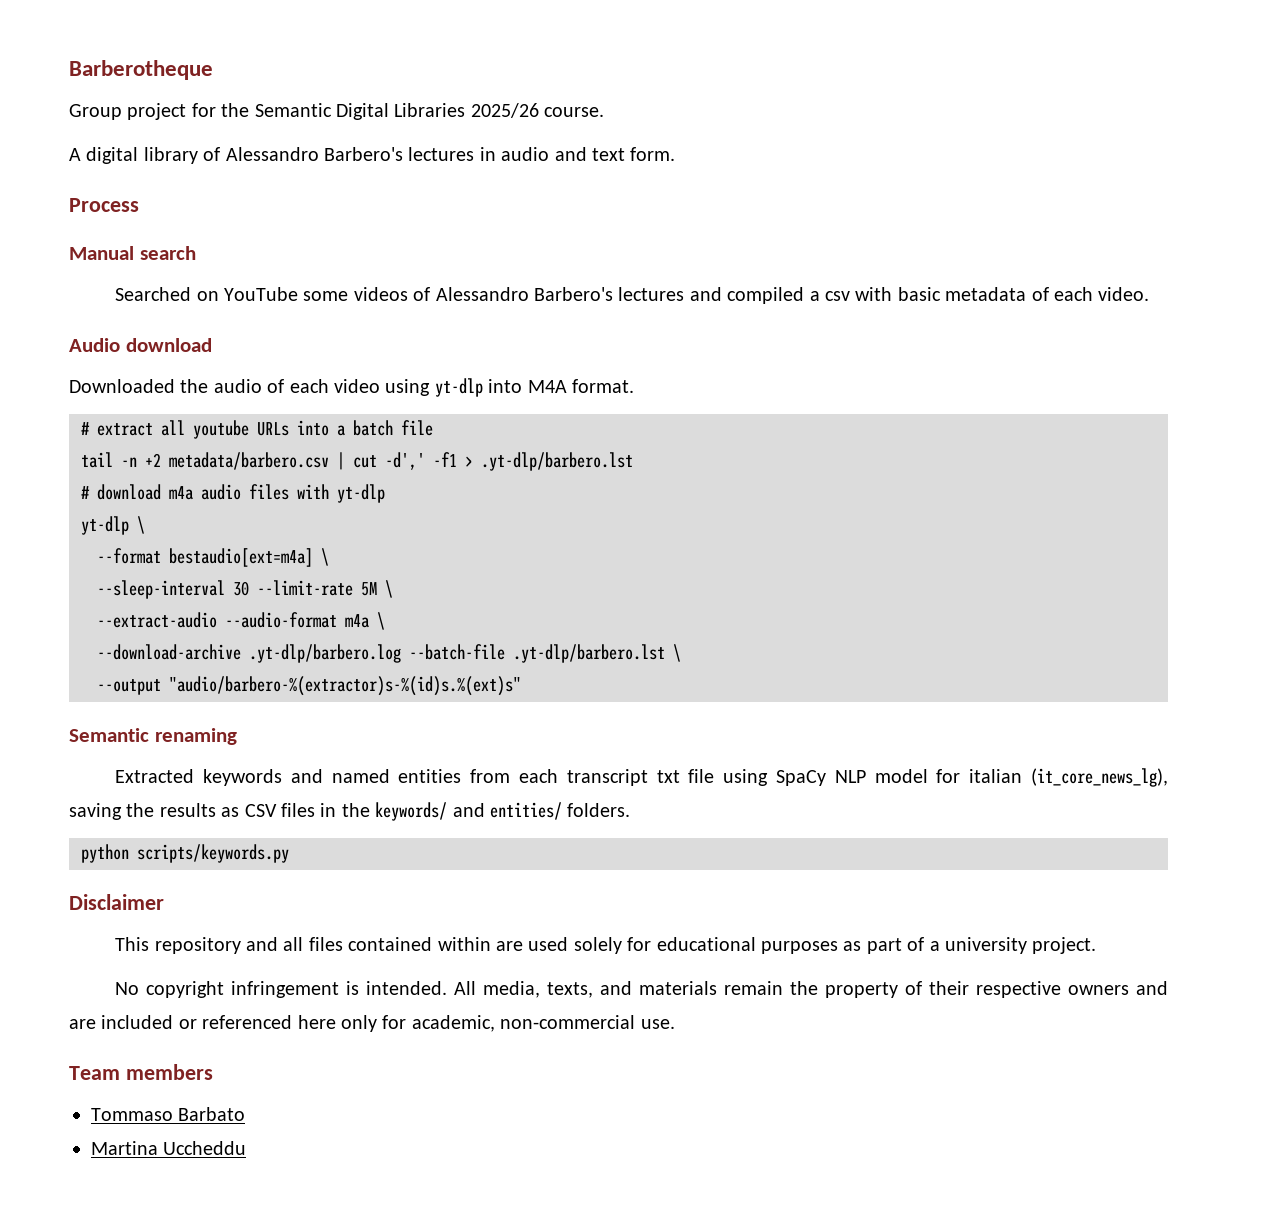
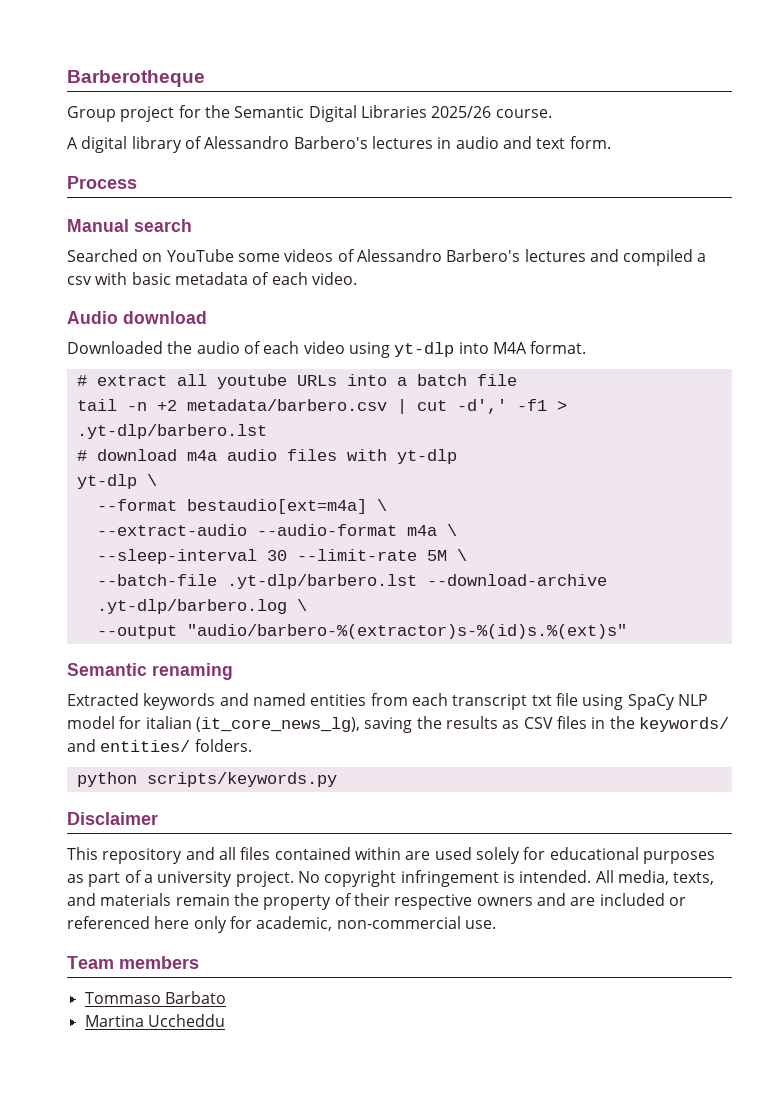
+ --extract-audio --audio-format m4a \
- --extract-audio --audio-format m4a \
- --download-archive .yt-dlp/barbero.log --batch-file .yt-dlp/barbero.lst \
+ --batch-file .yt-dlp/barbero.lst --download-archive .yt-dlp/barbero.log \
- This repository and all files contained within are used solely for educational purposes as part of a university project.
- No copyright infringement is intended.
+ This repository and all files contained within are used solely for educational purposes as part of a university project. No copyright infringement is intended.

